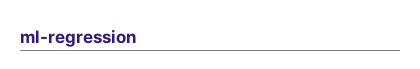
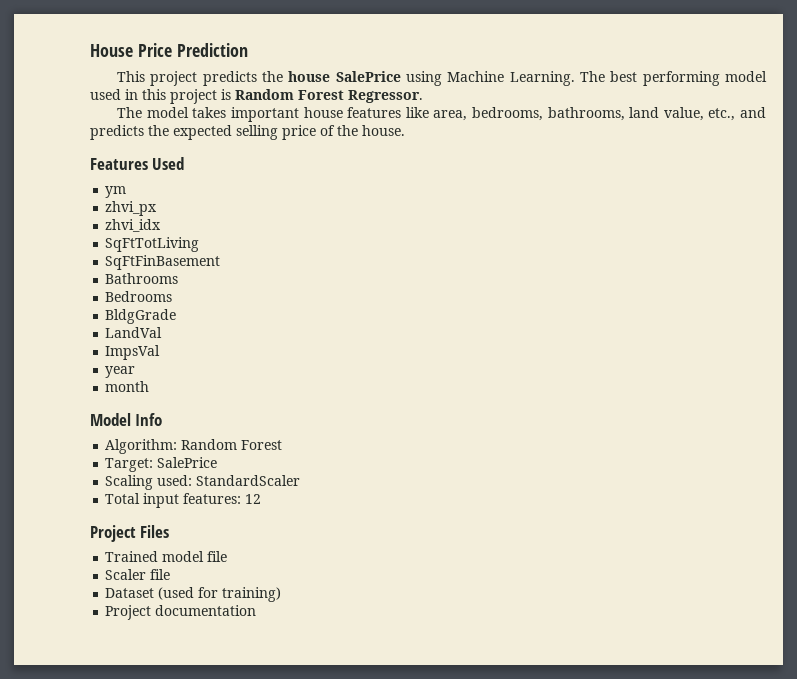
- ml-regression
+ House Price Prediction
+ This project predicts the house SalePrice using Machine Learning. The best performing model used in this project is Random Forest Regressor.
+ The model takes important house features like area, bedrooms, bathrooms, land value, etc., and predicts the expected selling price of the house.
+ Features Used
+ ym
+ zhvi_px
+ zhvi_idx
+ SqFtTotLiving
+ SqFtFinBasement
+ Bathrooms
+ Bedrooms
+ BldgGrade
+ LandVal
+ ImpsVal
+ year
+ month
+ Model Info
+ Algorithm: Random Forest
+ Target: SalePrice
+ Scaling used: StandardScaler
+ Total input features: 12
+ Project Files
+ Trained model file
+ Scaler file
+ Dataset (used for training)
+ Project documentation

